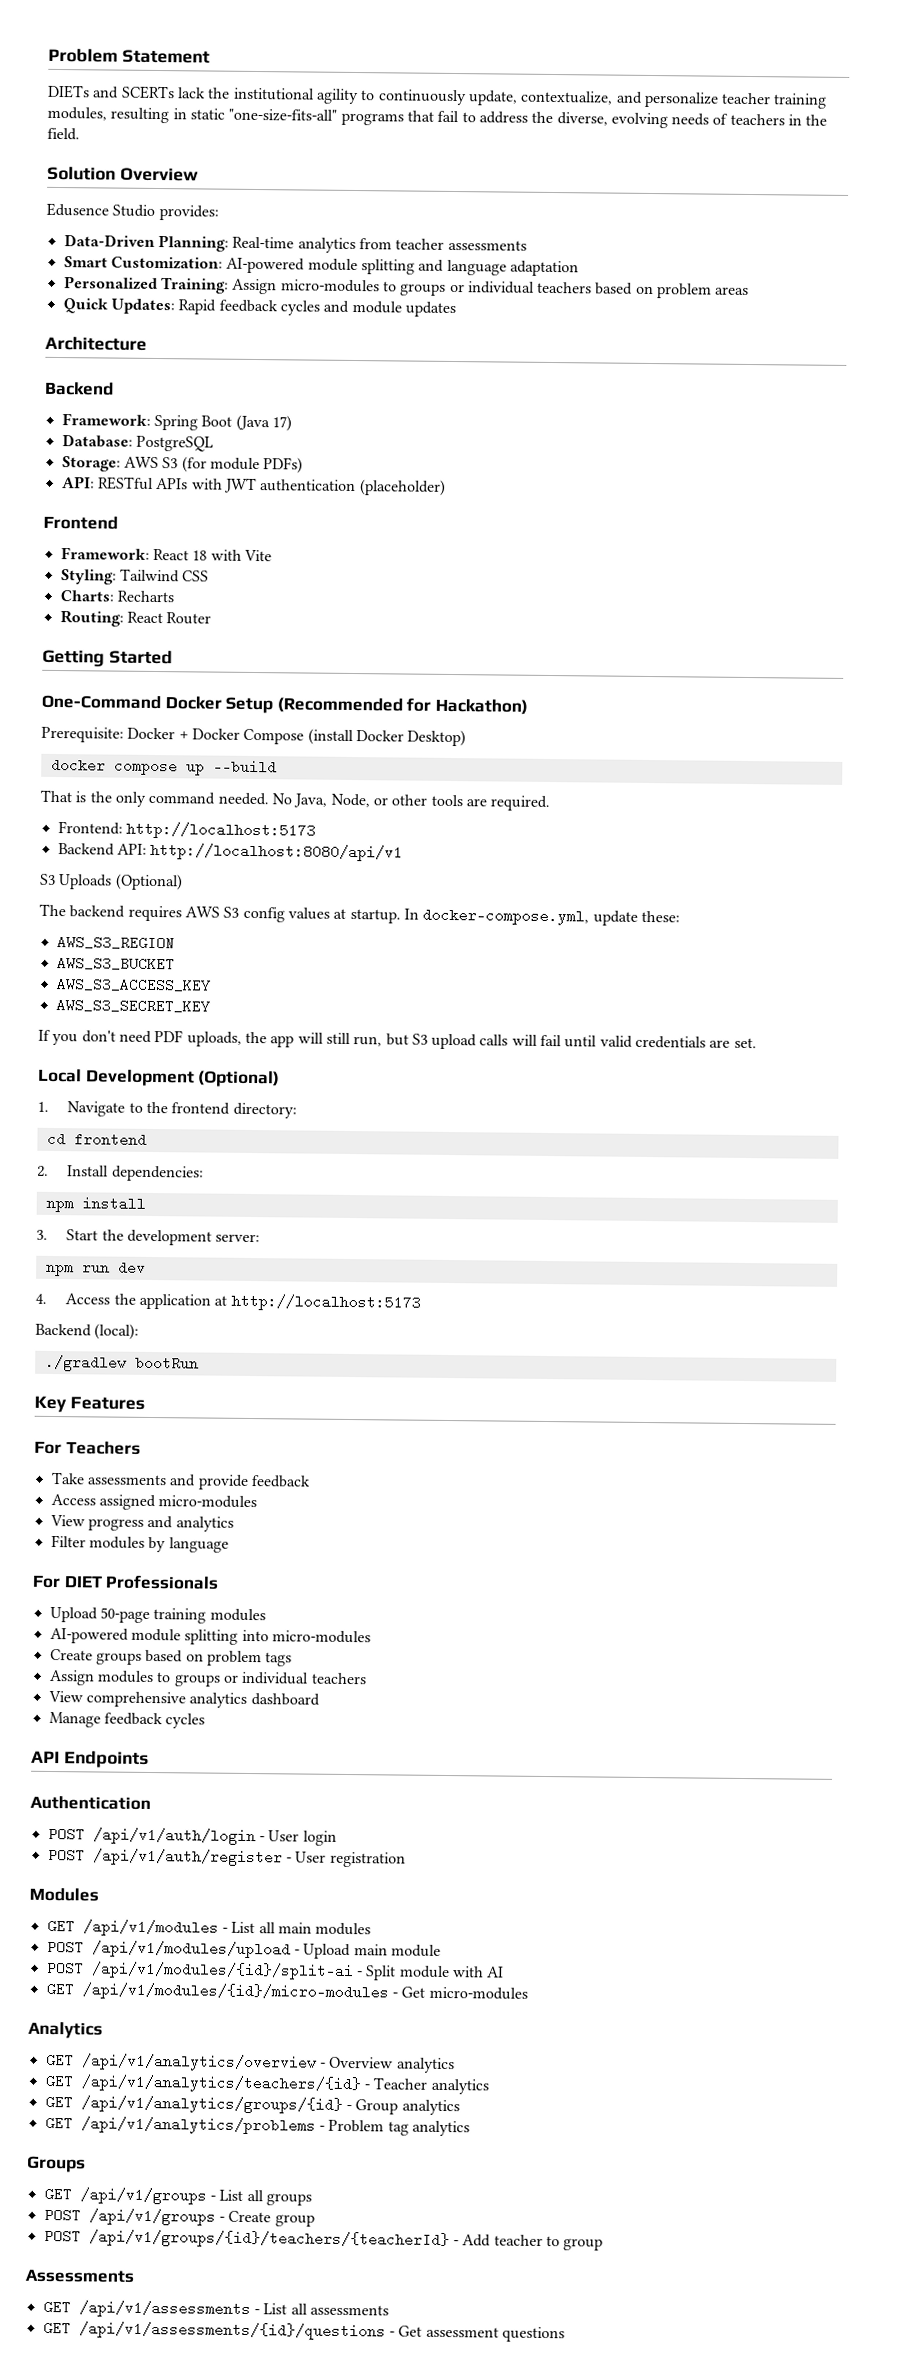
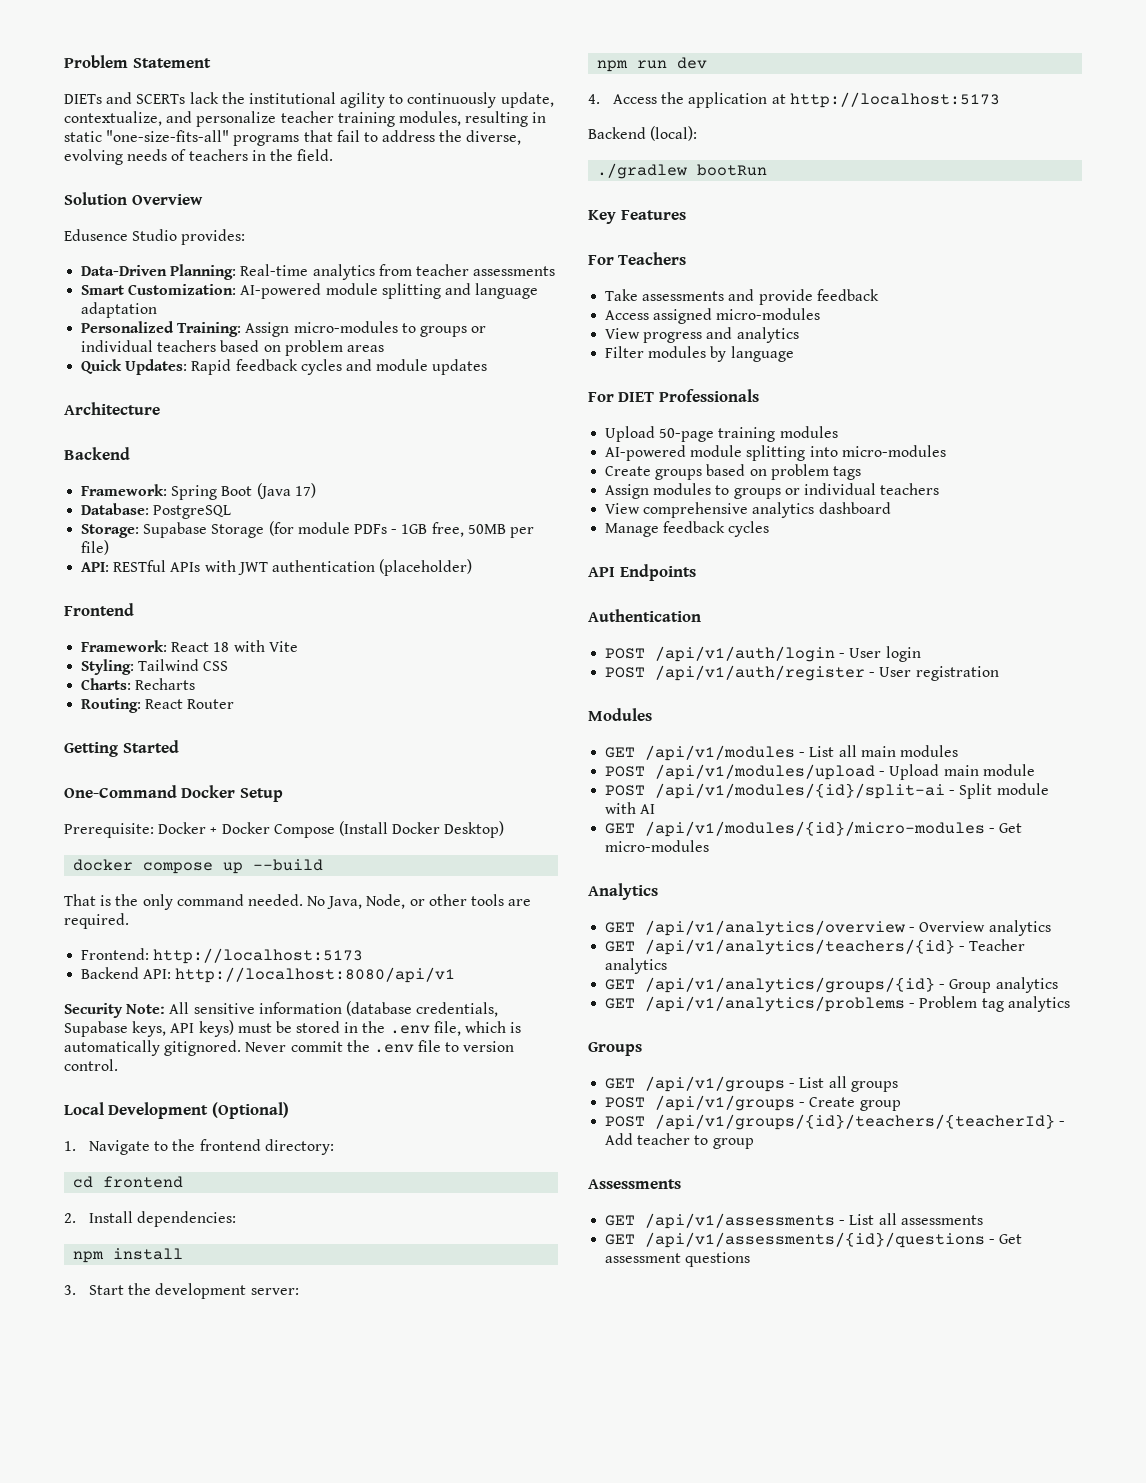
- Storage: AWS S3 (for module PDFs)
+ Storage: Supabase Storage (for module PDFs - 1GB free, 50MB per file)
- One-Command Docker Setup (Recommended for Hackathon)
+ One-Command Docker Setup
- Prerequisite: Docker + Docker Compose (install Docker Desktop)
+ Prerequisite: Docker + Docker Compose (Install Docker Desktop)
- S3 Uploads (Optional)
- The backend requires AWS S3 config values at startup. In docker-compose.yml, update these:
- AWS_S3_REGION
- AWS_S3_BUCKET
- AWS_S3_ACCESS_KEY
- AWS_S3_SECRET_KEY
- If you don't need PDF uploads, the app will still run, but S3 upload calls will fail until valid credentials are set.
+ Security Note: All sensitive information (database credentials, Supabase keys, API keys) must be stored in the .env file, which is automatically gitignored. Never commit the .env file to version control.

